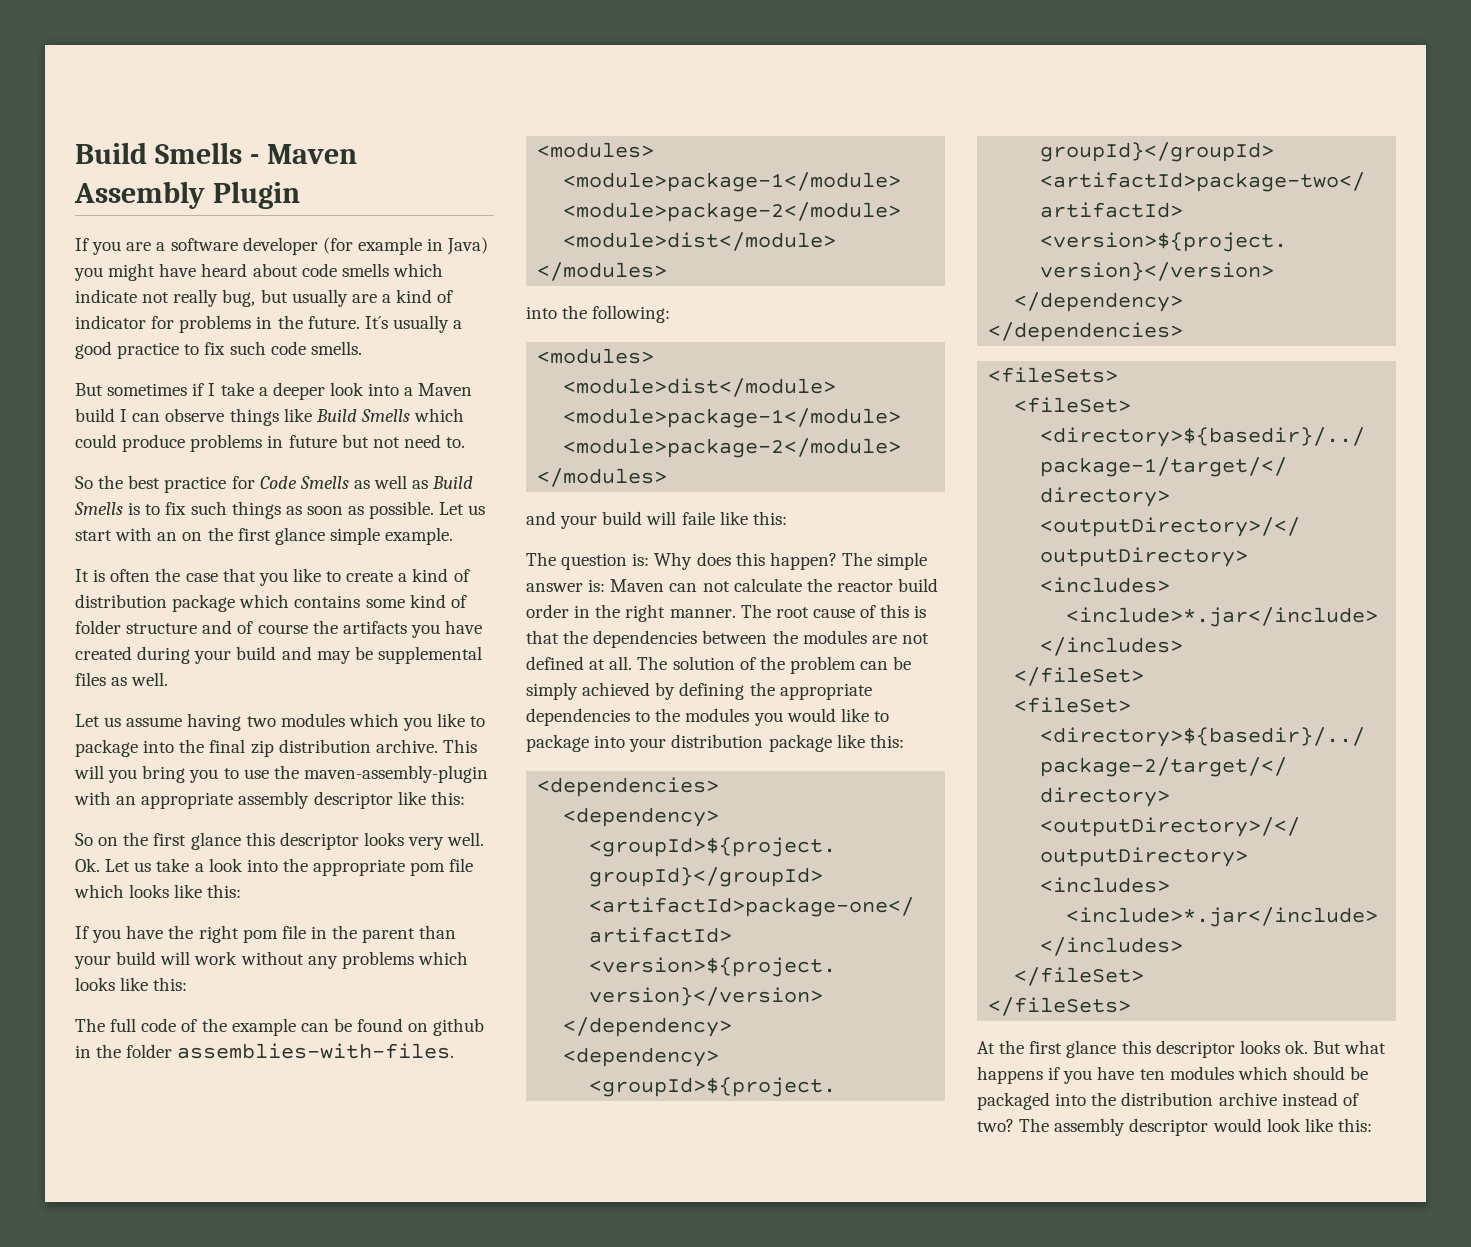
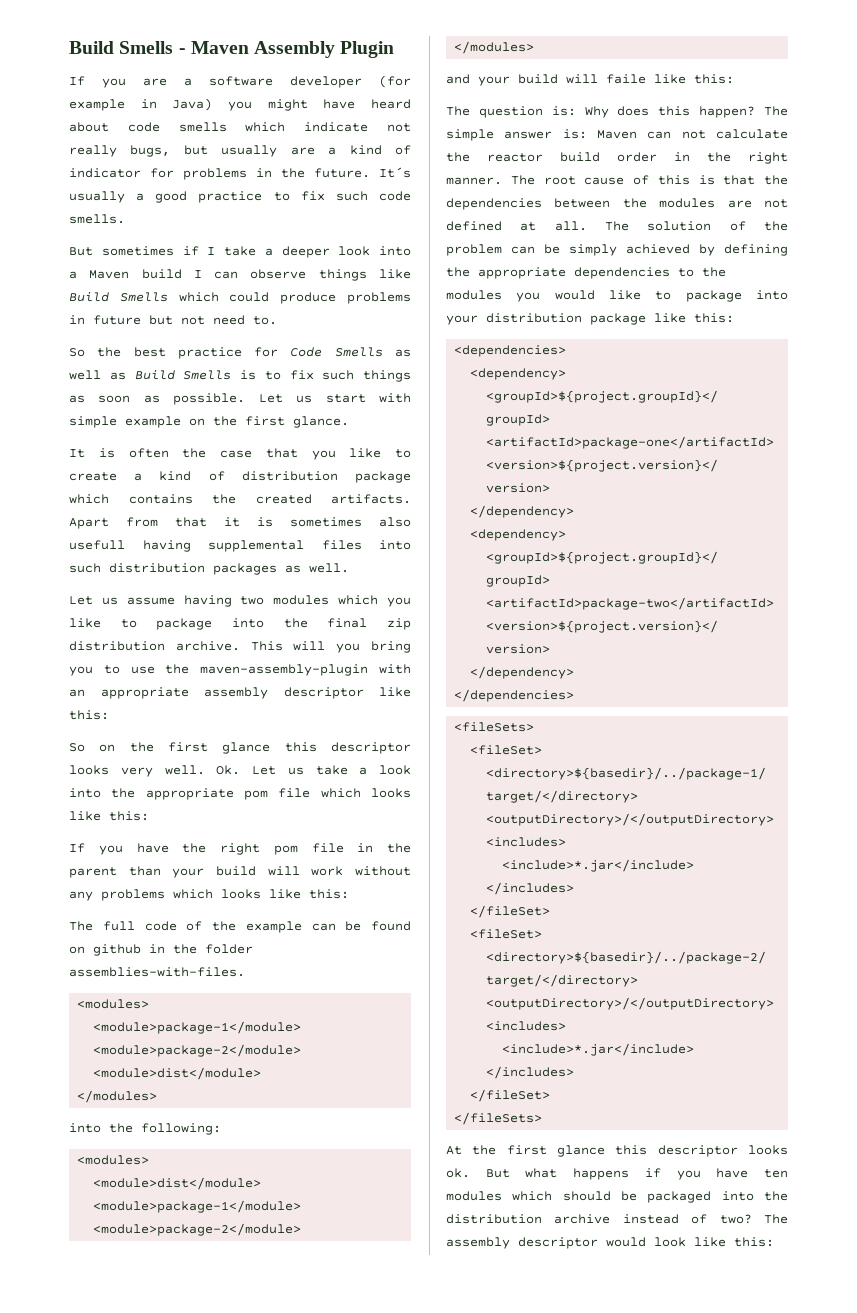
- If you are a software developer (for example in Java) you might have heard about code smells which indicate not really bug, but usually are a kind of indicator for problems in the future.
+ If you are a software developer (for example in Java) you might have heard about code smells which indicate not really bugs, but usually are a kind of indicator for problems in the future.
- Let us start with an on the first glance simple example.
+ Let us start with simple example on the first glance.
- It is often the case that you like to create a kind of distribution package which contains some kind of folder structure and of course the artifacts you have created during your build and may be supplemental files as well.
+ It is often the case that you like to create a kind of distribution package which contains the created artifacts. Apart from that it is sometimes also usefull having supplemental files into such distribution packages as well.

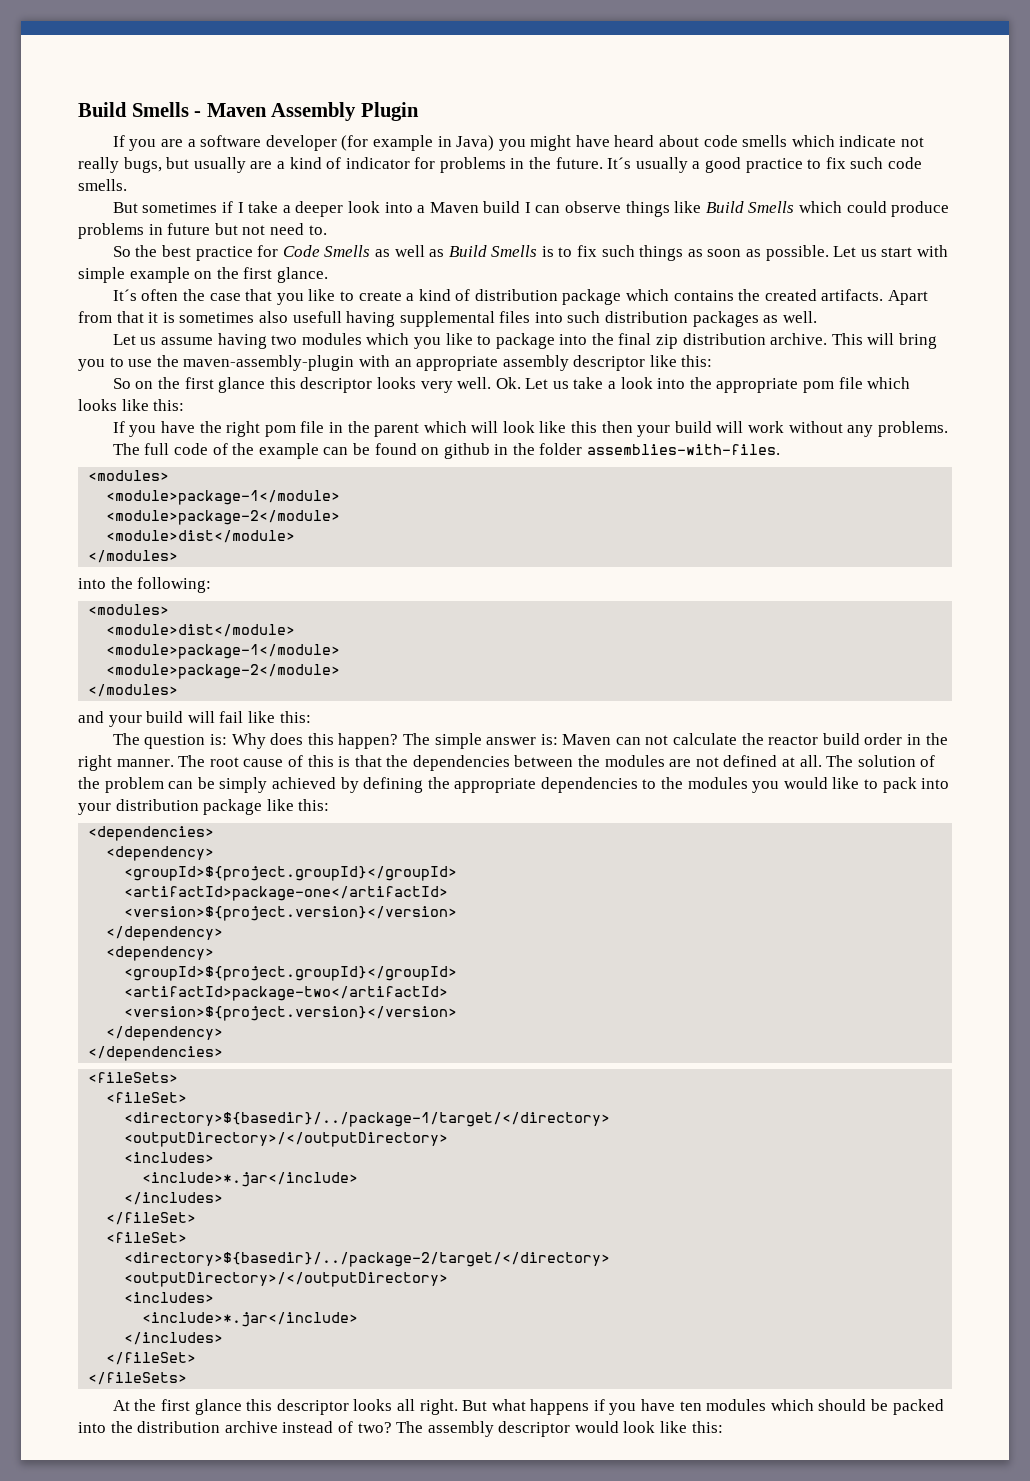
- It is often the case that you like to create a kind of distribution package which contains the created artifacts.
+ It´s often the case that you like to create a kind of distribution package which contains the created artifacts.
- This will you bring you to use the maven-assembly-plugin with an appropriate assembly descriptor like this:
+ This will bring you to use the maven-assembly-plugin with an appropriate assembly descriptor like this:
- If you have the right pom file in the parent than your build will work without any problems which looks like this:
+ If you have the right pom file in the parent which will look like this then your build will work without any problems.
- and your build will faile like this:
+ and your build will fail like this:
- The solution of the problem can be simply achieved by defining the appropriate dependencies to the modules you would like to package into your distribution package like this:
+ The solution of the problem can be simply achieved by defining the appropriate dependencies to the modules you would like to pack into your distribution package like this:
- At the first glance this descriptor looks ok.
+ At the first glance this descriptor looks all right.
- But what happens if you have ten modules which should be packaged into the distribution archive instead of two?
+ But what happens if you have ten modules which should be packed into the distribution archive instead of two?

